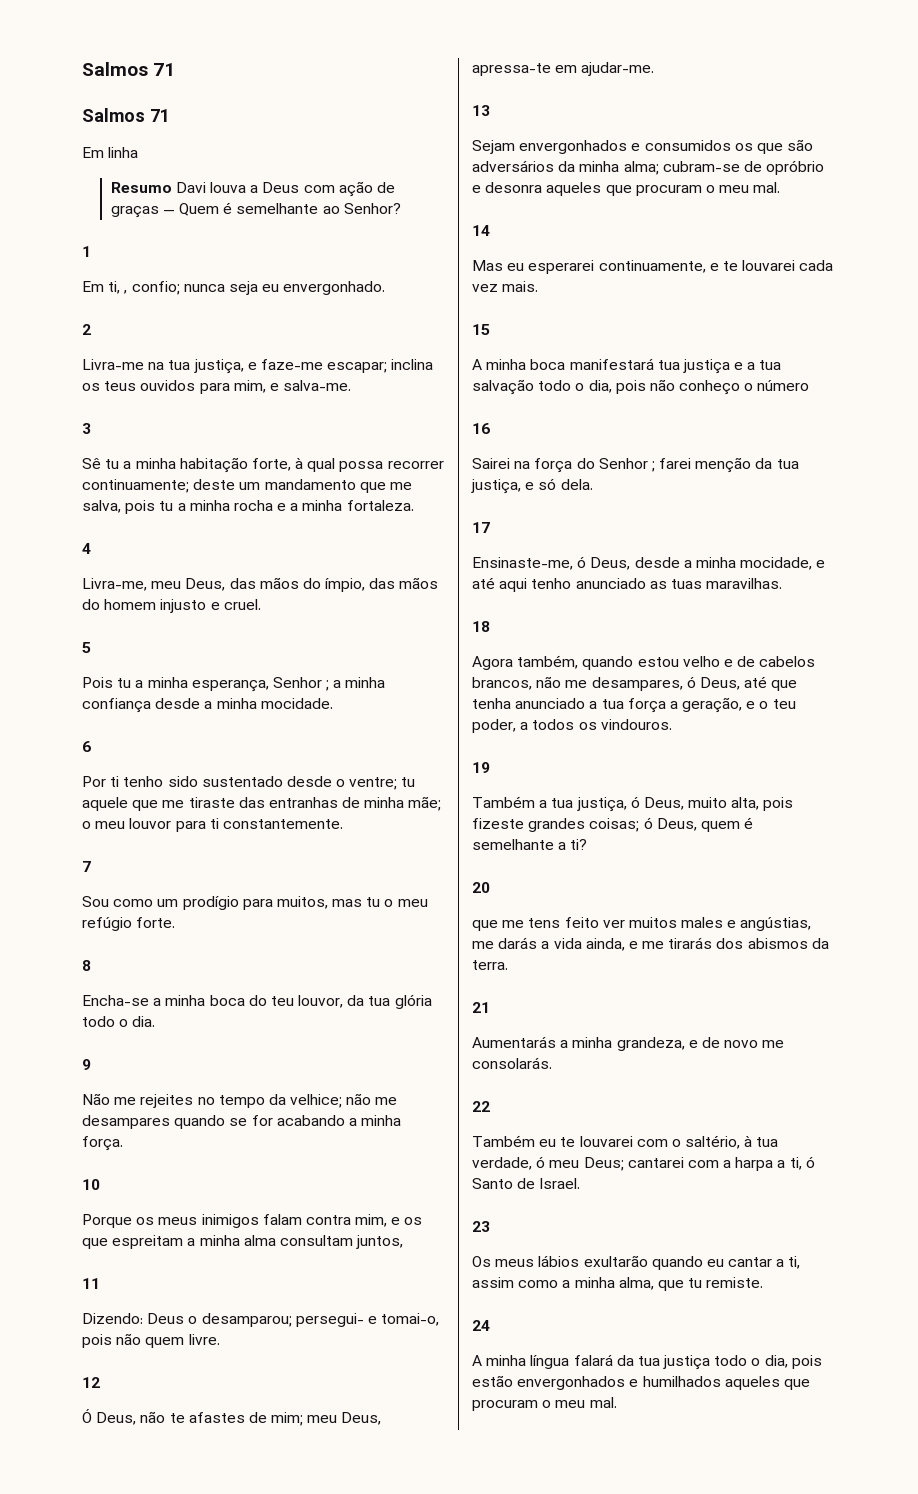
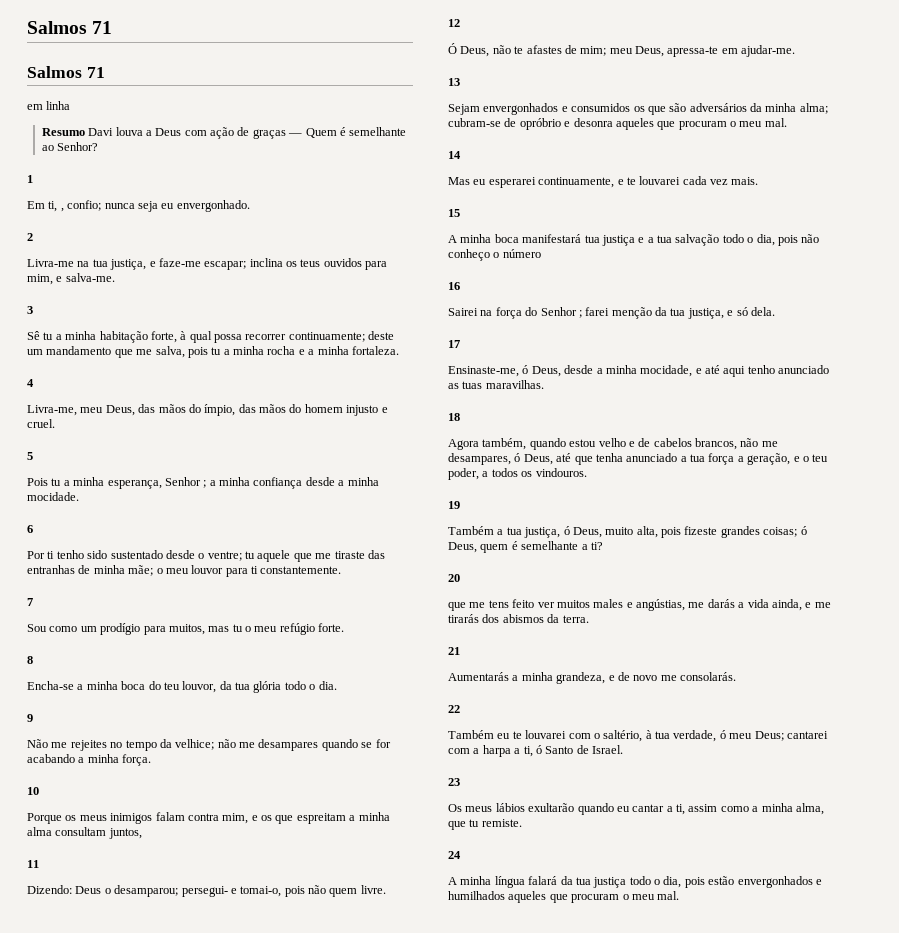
- Em linha
+ em linha

